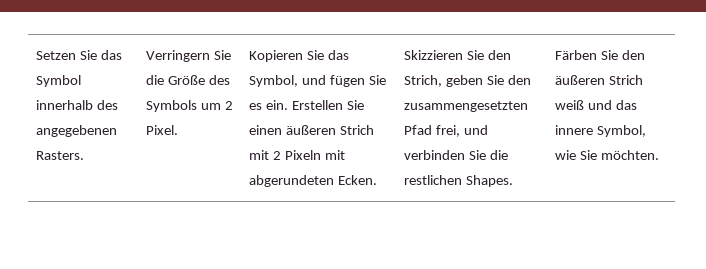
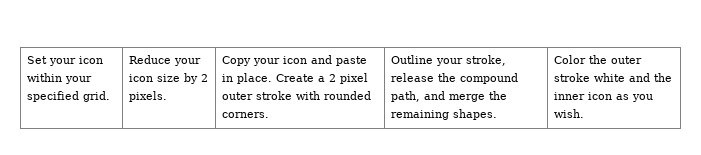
- Setzen Sie das Symbol innerhalb des angegebenen Rasters. | Verringern Sie die Größe des Symbols um 2 Pixel. | Kopieren Sie das Symbol, und fügen Sie es ein. Erstellen Sie einen äußeren Strich mit 2 Pixeln mit abgerundeten Ecken. | Skizzieren Sie den Strich, geben Sie den zusammengesetzten Pfad frei, und verbinden Sie die restlichen Shapes. | Färben Sie den äußeren Strich weiß und das innere Symbol, wie Sie möchten.
+ Set your icon within your specified grid. | Reduce your icon size by 2 pixels. | Copy your icon and paste in place. Create a 2 pixel outer stroke with rounded corners. | Outline your stroke, release the compound path, and merge the remaining shapes. | Color the outer stroke white and the inner icon as you wish.

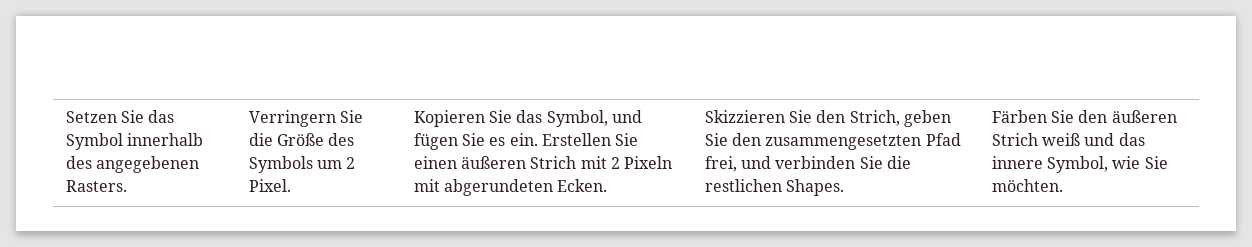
- Set your icon within your specified grid. | Reduce your icon size by 2 pixels. | Copy your icon and paste in place. Create a 2 pixel outer stroke with rounded corners. | Outline your stroke, release the compound path, and merge the remaining shapes. | Color the outer stroke white and the inner icon as you wish.
+ Setzen Sie das Symbol innerhalb des angegebenen Rasters. | Verringern Sie die Größe des Symbols um 2 Pixel. | Kopieren Sie das Symbol, und fügen Sie es ein. Erstellen Sie einen äußeren Strich mit 2 Pixeln mit abgerundeten Ecken. | Skizzieren Sie den Strich, geben Sie den zusammengesetzten Pfad frei, und verbinden Sie die restlichen Shapes. | Färben Sie den äußeren Strich weiß und das innere Symbol, wie Sie möchten.

